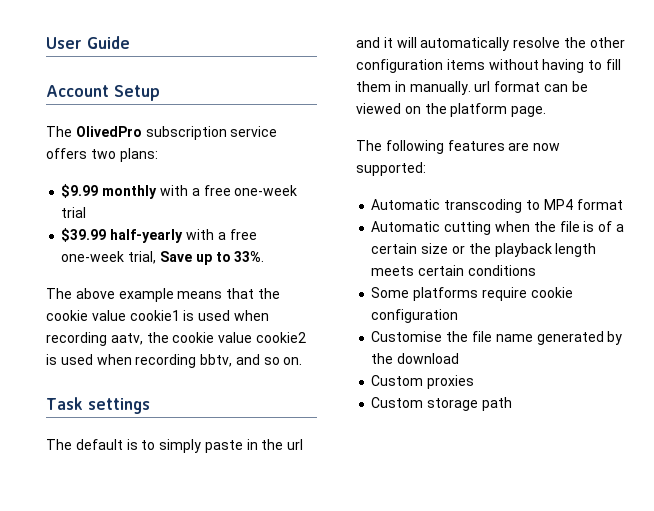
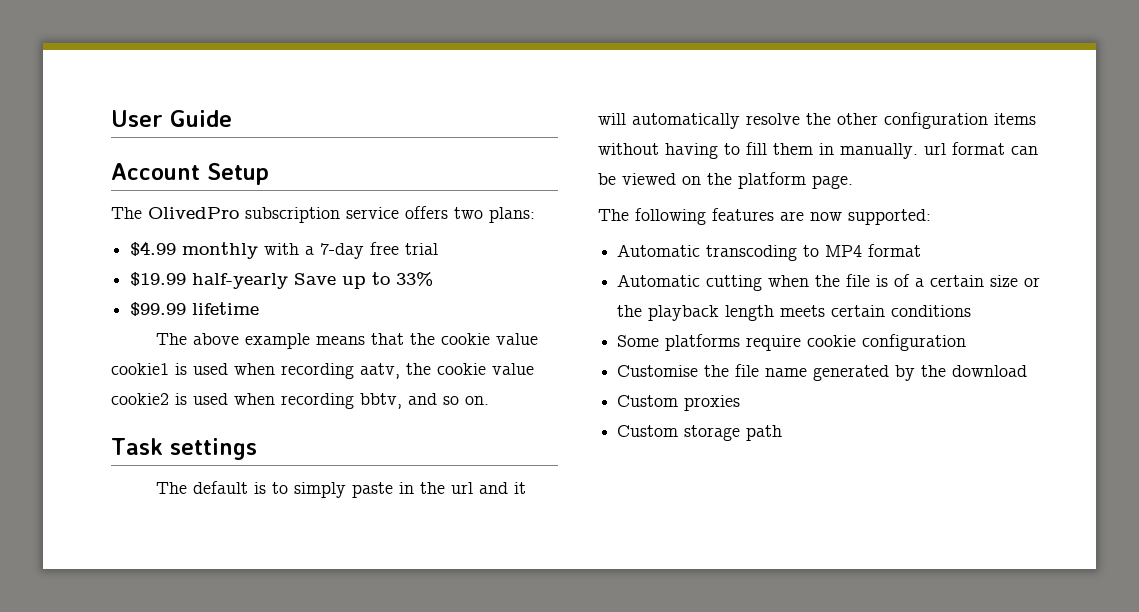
- $9.99 monthly with a free one-week trial
+ $4.99 monthly with a 7-day free trial
- $39.99 half-yearly with a free one-week trial, Save up to 33%.
+ $19.99 half-yearly Save up to 33%
+ $99.99 lifetime

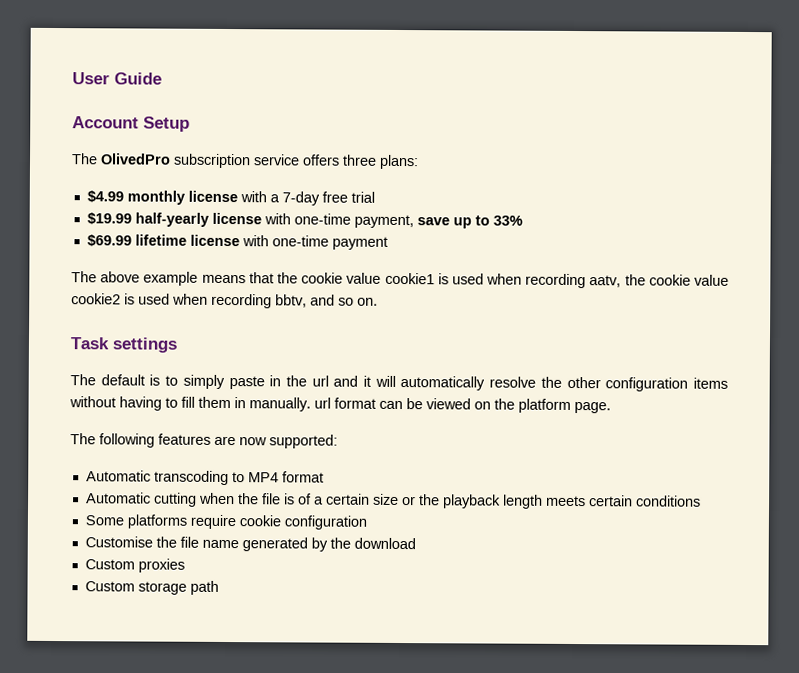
- The OlivedPro subscription service offers two plans:
+ The OlivedPro subscription service offers three plans:
- $4.99 monthly with a 7-day free trial
+ $4.99 monthly license with a 7-day free trial
- $19.99 half-yearly Save up to 33%
+ $19.99 half-yearly license with one-time payment, save up to 33%
- $99.99 lifetime
+ $69.99 lifetime license with one-time payment

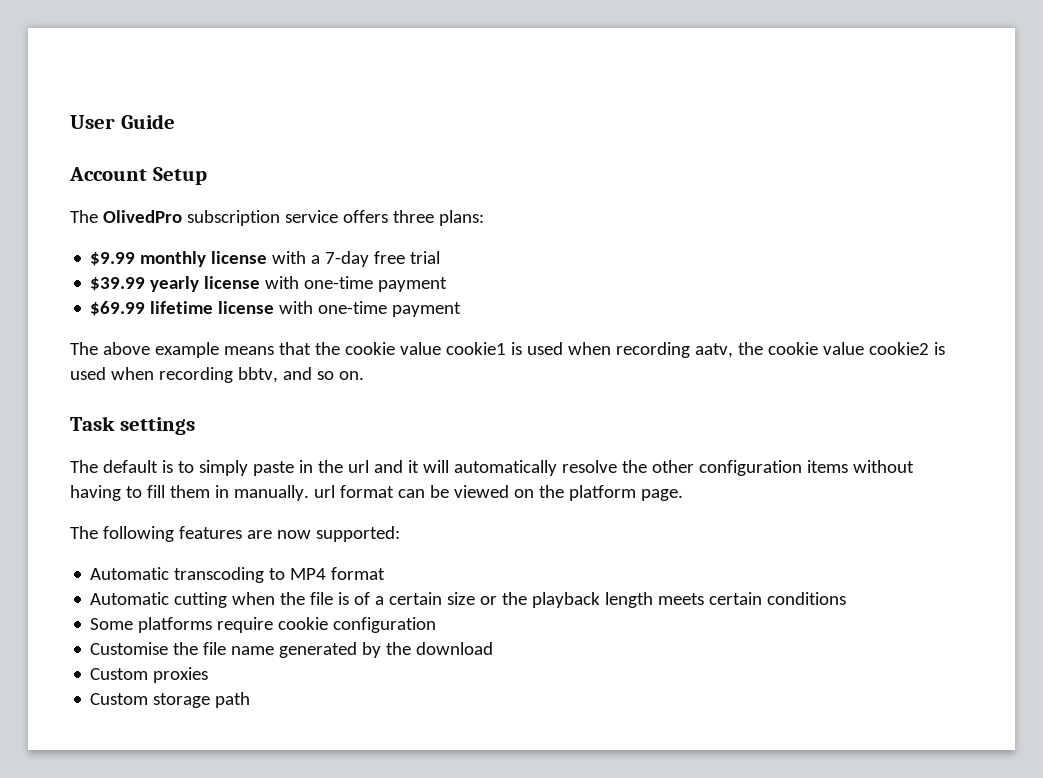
- $4.99 monthly license with a 7-day free trial
+ $9.99 monthly license with a 7-day free trial
- $19.99 half-yearly license with one-time payment, save up to 33%
+ $39.99 yearly license with one-time payment

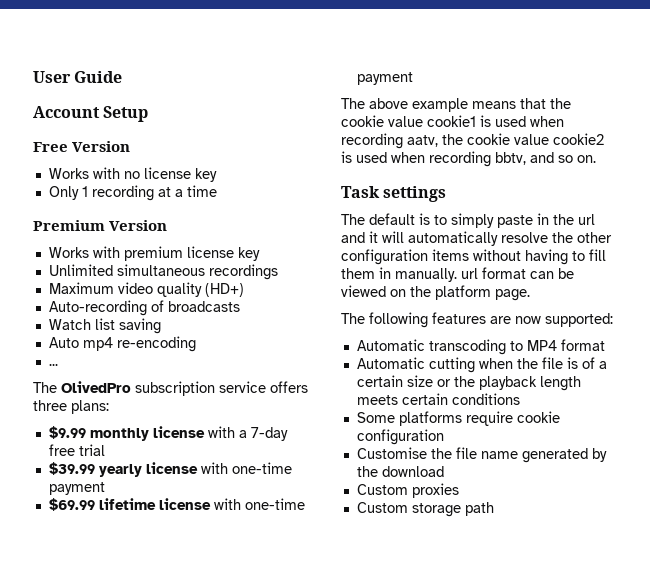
+ Free Version
+ Works with no license key
+ Only 1 recording at a time
+ Premium Version
+ Works with premium license key
+ Unlimited simultaneous recordings
+ Maximum video quality (HD+)
+ Auto-recording of broadcasts
+ Watch list saving
+ Auto mp4 re-encoding
+ ...

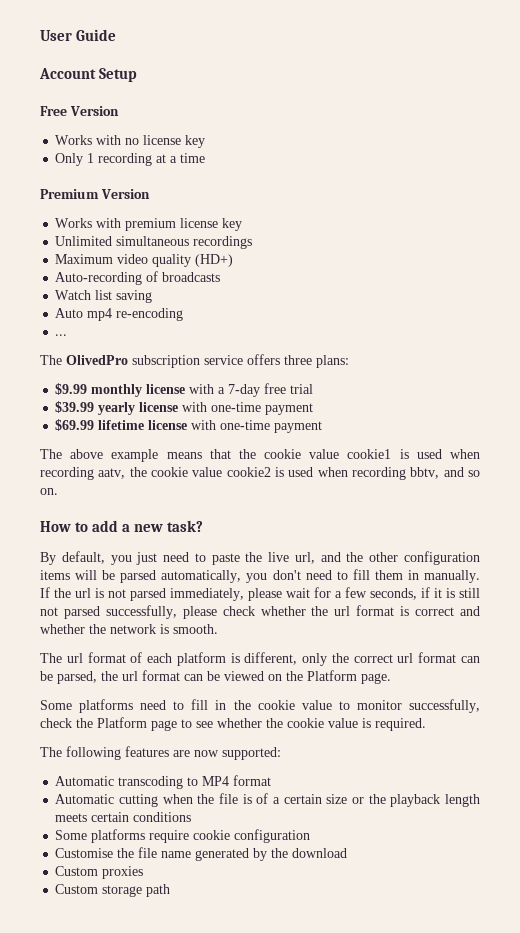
- Task settings
- The default is to simply paste in the url and it will automatically resolve the other configuration items without having to fill them in manually. url format can be viewed on the platform page.
+ How to add a new task?
+ By default, you just need to paste the live url, and the other configuration items will be parsed automatically, you don't need to fill them in manually. If the url is not parsed immediately, please wait for a few seconds, if it is still not parsed successfully, please check whether the url format is correct and whether the network is smooth.
+ The url format of each platform is different, only the correct url format can be parsed, the url format can be viewed on the Platform page.
+ Some platforms need to fill in the cookie value to monitor successfully, check the Platform page to see whether the cookie value is required.

